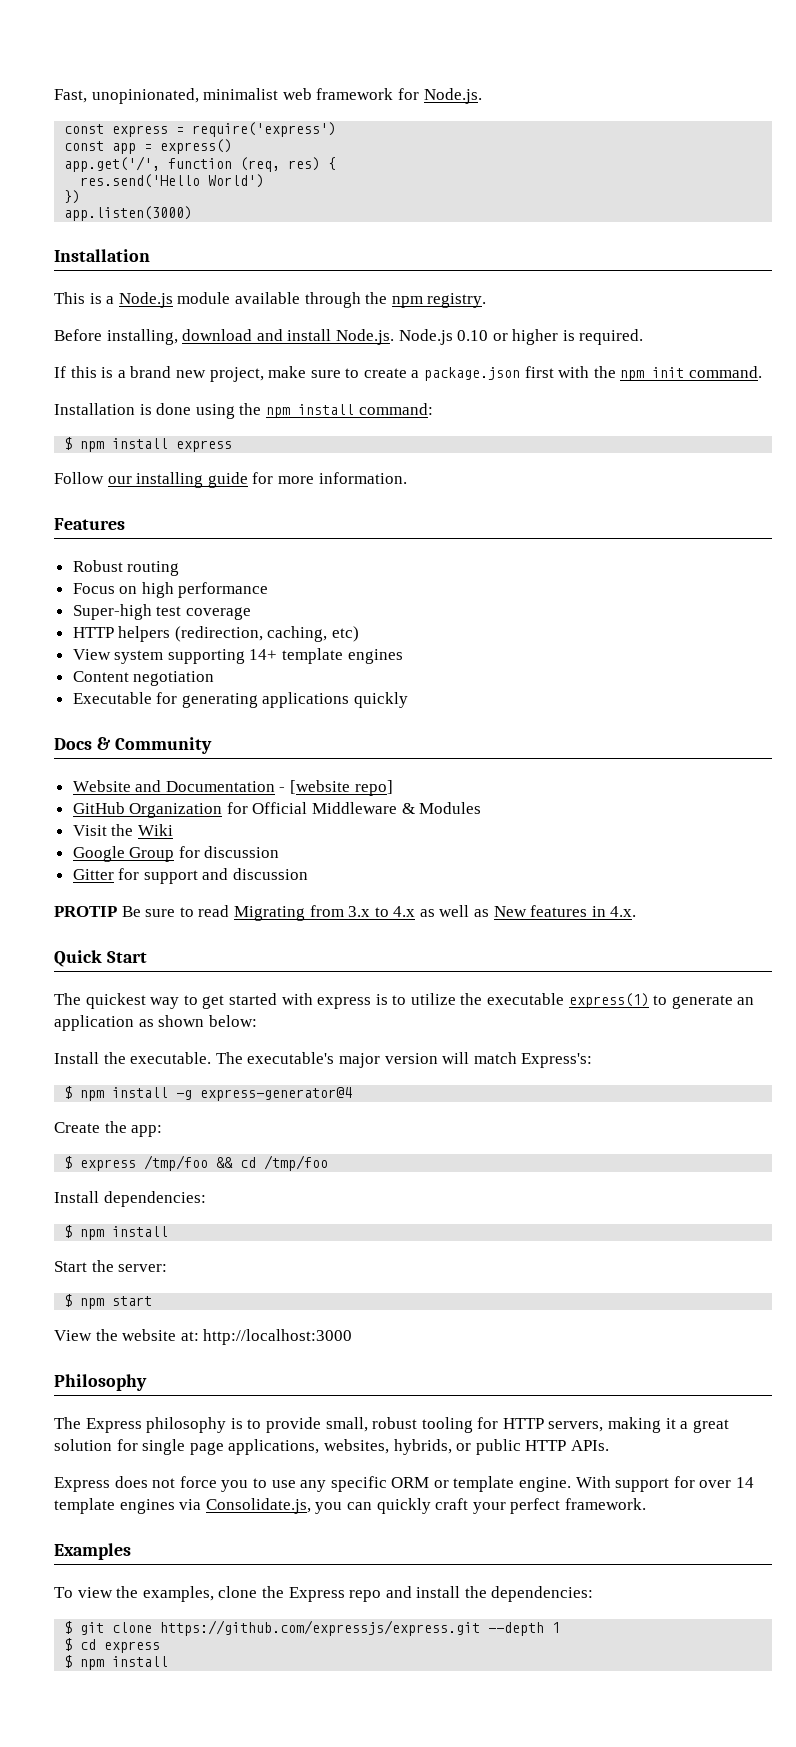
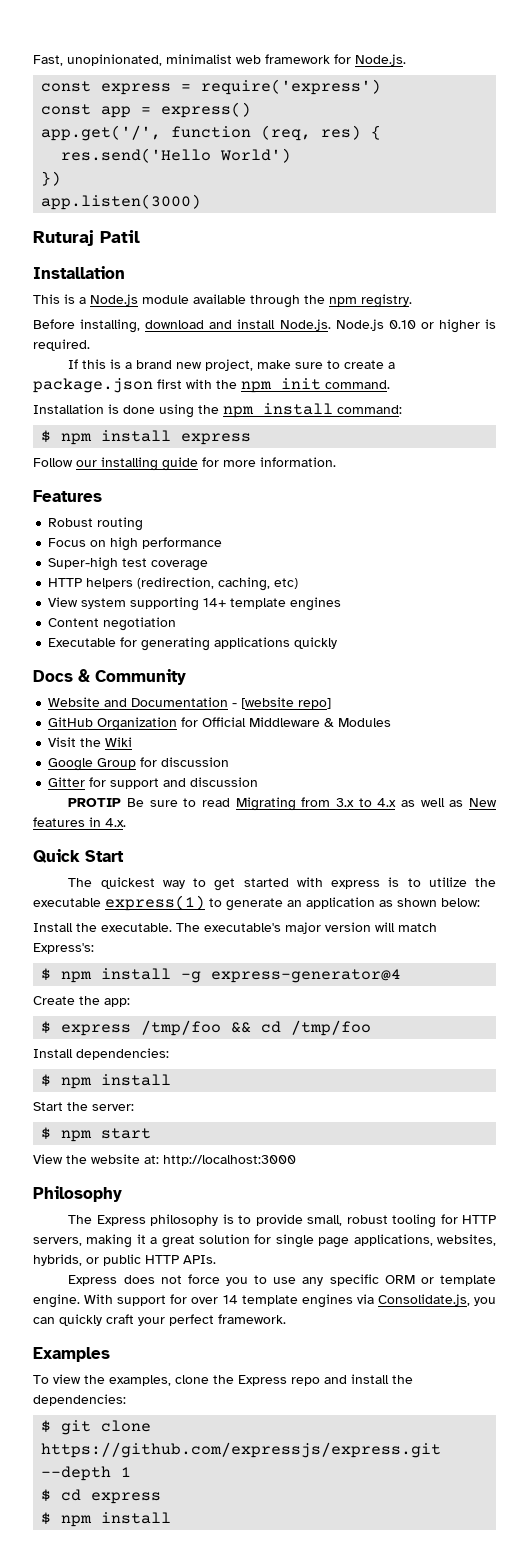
+ Ruturaj Patil

